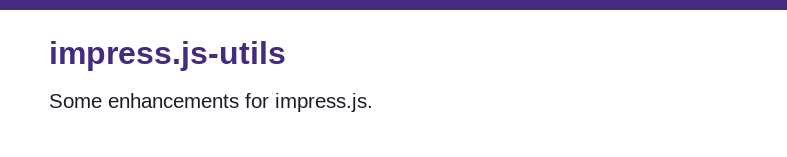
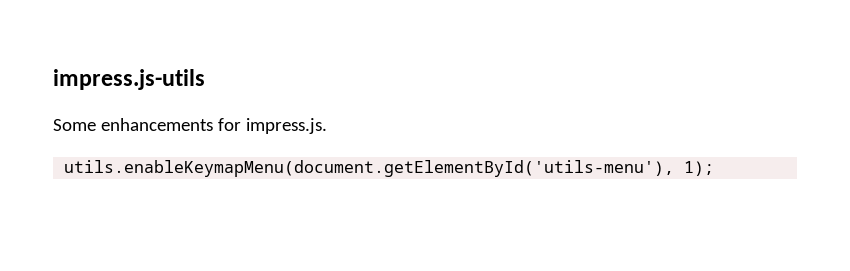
+ utils.enableKeymapMenu(document.getElementById('utils-menu'), 1);

